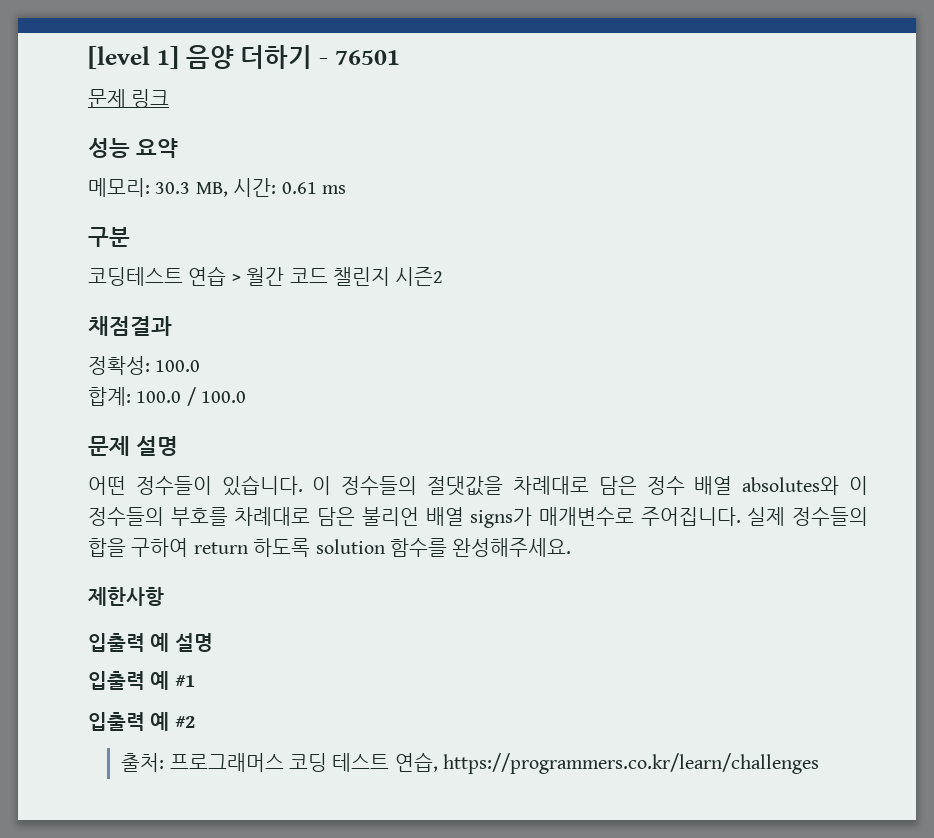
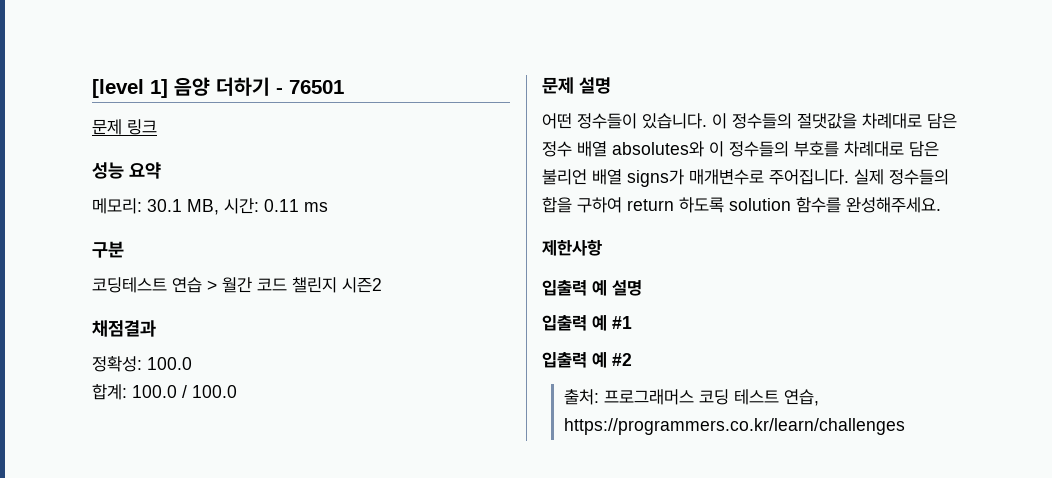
- 메모리: 30.3 MB, 시간: 0.61 ms
+ 메모리: 30.1 MB, 시간: 0.11 ms

